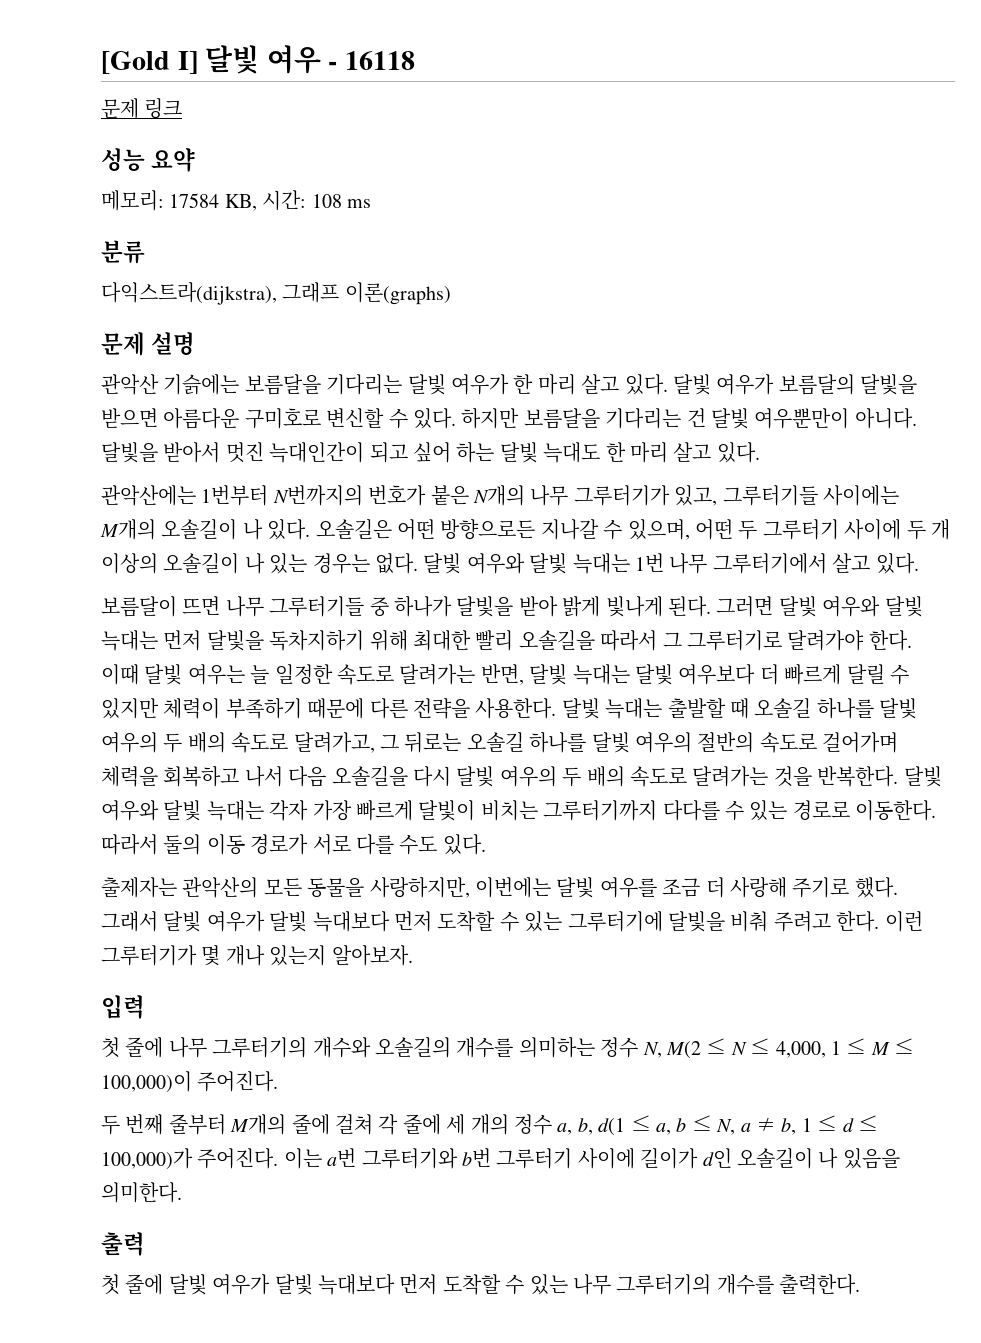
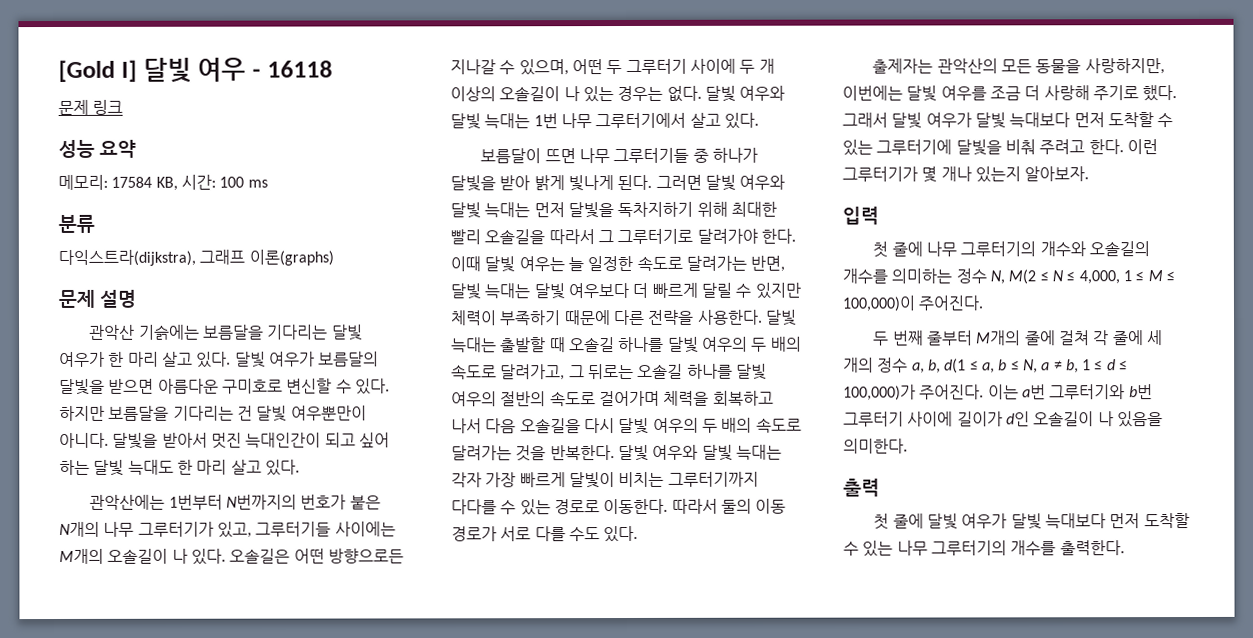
- 메모리: 17584 KB, 시간: 108 ms
+ 메모리: 17584 KB, 시간: 100 ms

